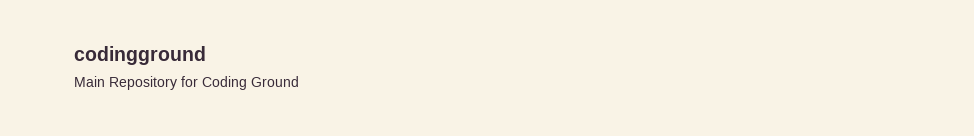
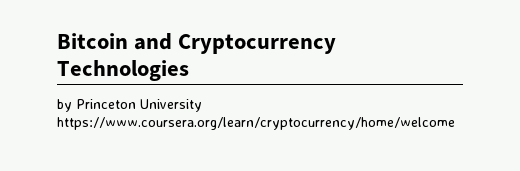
- codingground
- Main Repository for Coding Ground
+ Bitcoin and Cryptocurrency Technologies
+ by Princeton University https://www.coursera.org/learn/cryptocurrency/home/welcome

